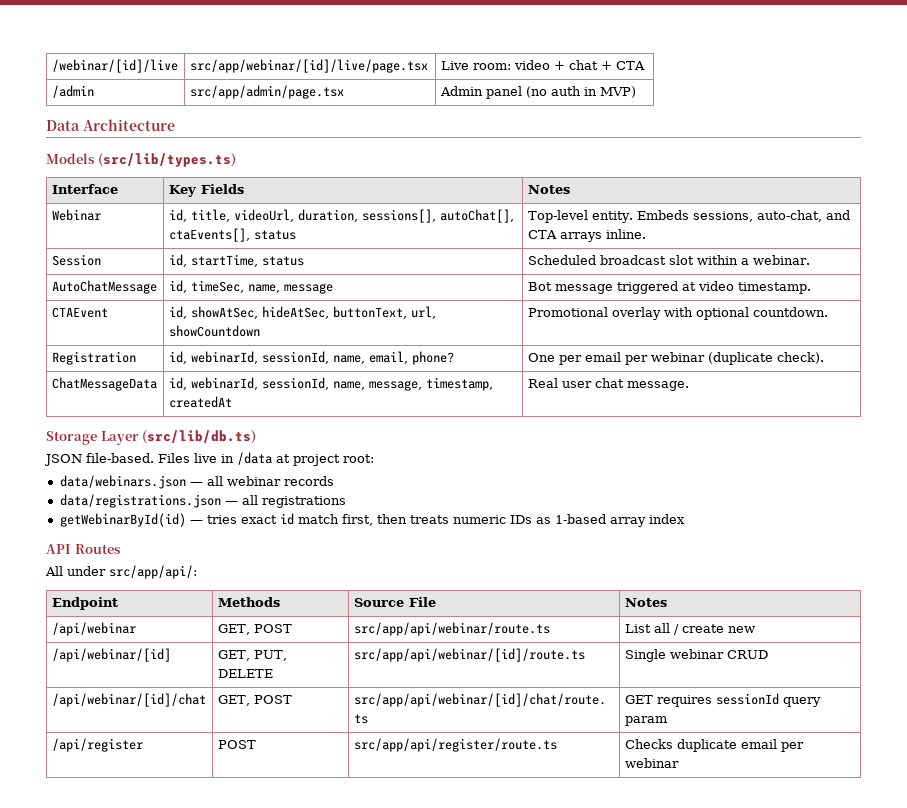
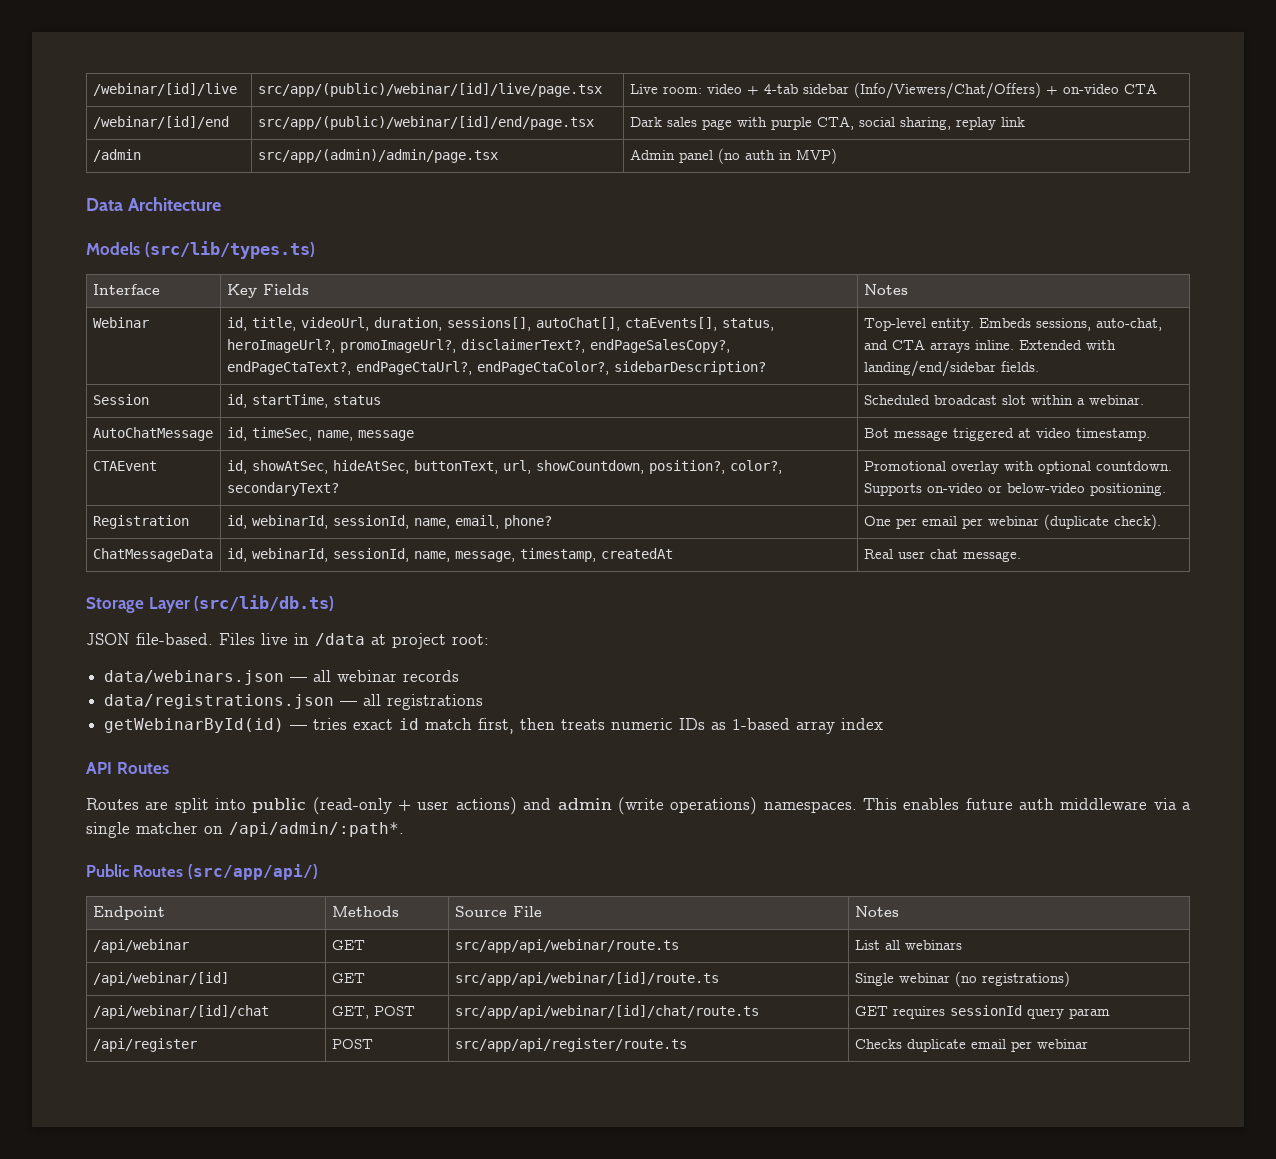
- /webinar/[id]/live | src/app/webinar/[id]/live/page.tsx | Live room: video + chat + CTA
+ /webinar/[id]/live | src/app/(public)/webinar/[id]/live/page.tsx | Live room: video + 4-tab sidebar (Info/Viewers/Chat/Offers) + on-video CTA
+ /webinar/[id]/end | src/app/(public)/webinar/[id]/end/page.tsx | Dark sales page with purple CTA, social sharing, replay link
- /admin | src/app/admin/page.tsx | Admin panel (no auth in MVP)
+ /admin | src/app/(admin)/admin/page.tsx | Admin panel (no auth in MVP)
- Webinar | id, title, videoUrl, duration, sessions[], autoChat[], ctaEvents[], status | Top-level entity. Embeds sessions, auto-chat, and CTA arrays inline.
+ Webinar | id, title, videoUrl, duration, sessions[], autoChat[], ctaEvents[], status, heroImageUrl?, promoImageUrl?, disclaimerText?, endPageSalesCopy?, endPageCtaText?, endPageCtaUrl?, endPageCtaColor?, sidebarDescription? | Top-level entity. Embeds sessions, auto-chat, and CTA arrays inline. Extended with landing/end/sidebar fields.
- CTAEvent | id, showAtSec, hideAtSec, buttonText, url, showCountdown | Promotional overlay with optional countdown.
+ CTAEvent | id, showAtSec, hideAtSec, buttonText, url, showCountdown, position?, color?, secondaryText? | Promotional overlay with optional countdown. Supports on-video or below-video positioning.
- All under src/app/api/:
+ Routes are split into public (read-only + user actions) and admin (write operations) namespaces. This enables future auth middleware via a single matcher on /api/admin/:path*.
+ Public Routes (src/app/api/)
- /api/webinar | GET, POST | src/app/api/webinar/route.ts | List all / create new
- /api/webinar/[id] | GET, PUT, DELETE | src/app/api/webinar/[id]/route.ts | Single webinar CRUD
+ /api/webinar | GET | src/app/api/webinar/route.ts | List all webinars
+ /api/webinar/[id] | GET | src/app/api/webinar/[id]/route.ts | Single webinar (no registrations)

